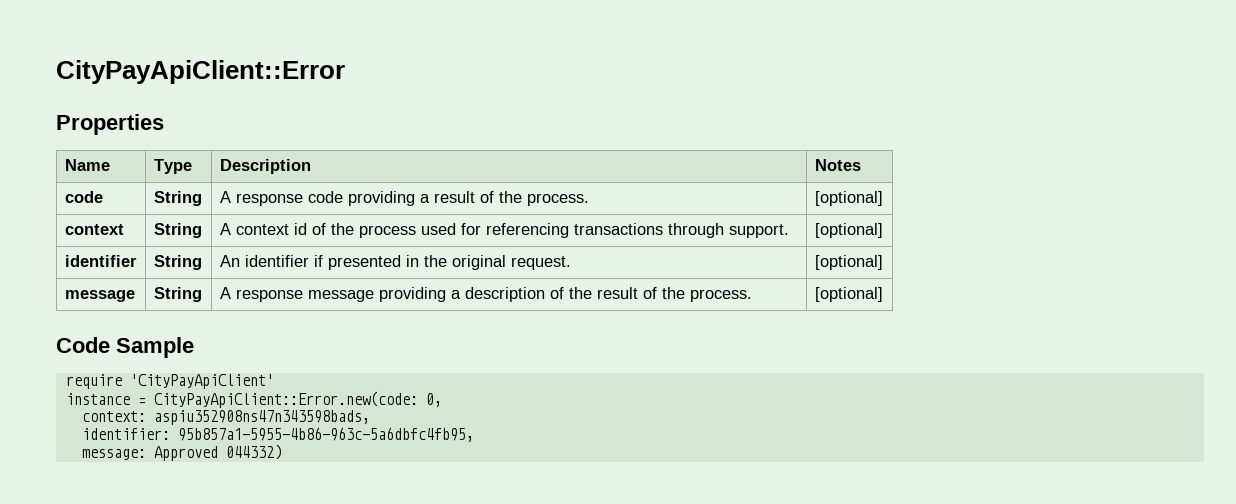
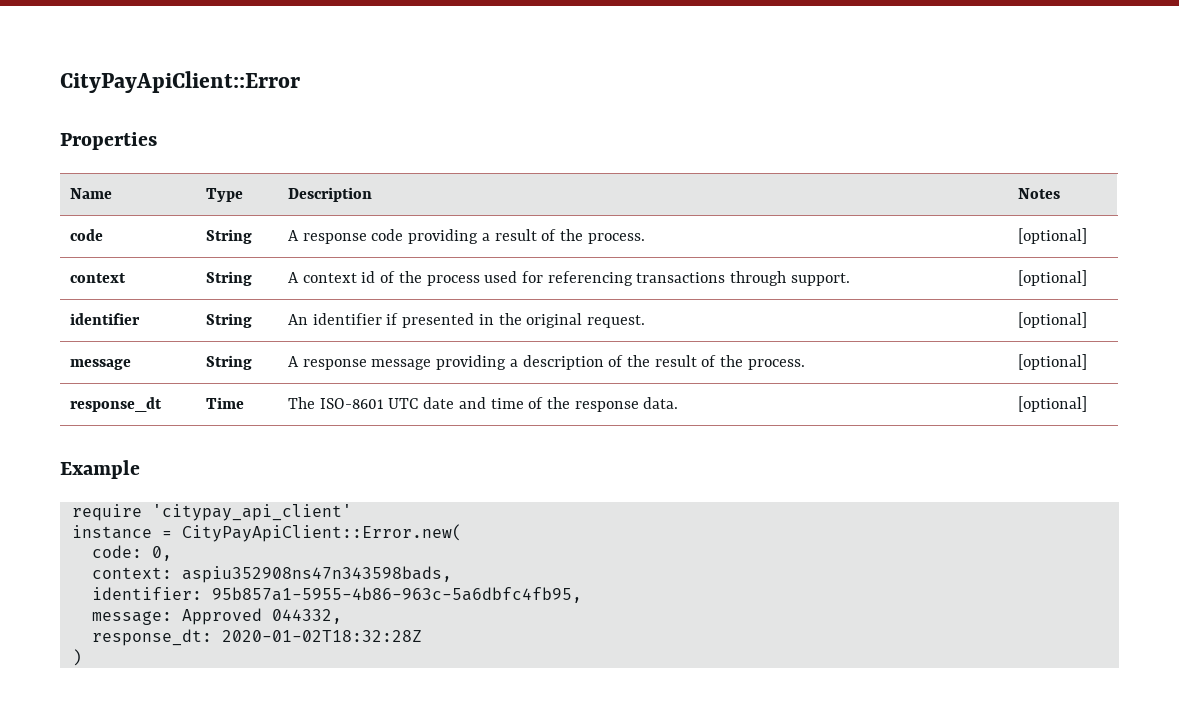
- Code Sample
+ response_dt | Time | The ISO-8601 UTC date and time of the response data. | [optional]
+ Example
- require 'CityPayApiClient'
+ require 'citypay_api_client'
- instance = CityPayApiClient::Error.new(code: 0,
+ instance = CityPayApiClient::Error.new(
+ code: 0,
- message: Approved 044332)
+ message: Approved 044332,
+ response_dt: 2020-01-02T18:32:28Z
+ )

